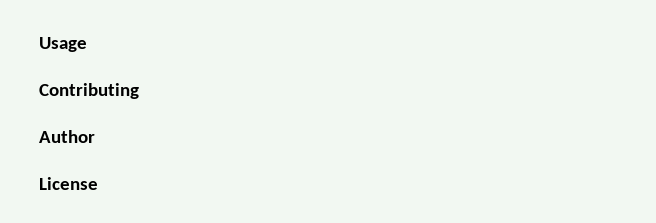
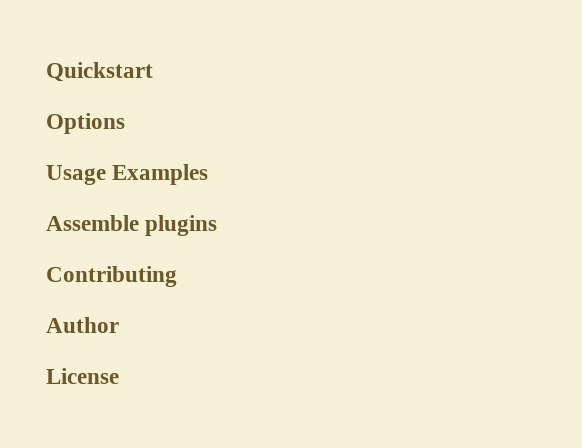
+ Quickstart
+ Options
- Usage
+ Usage Examples
+ Assemble plugins

